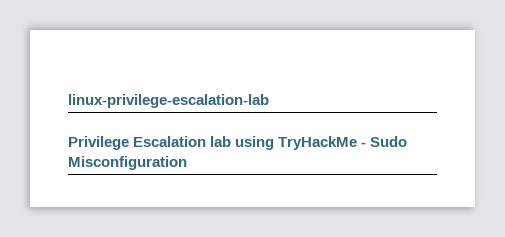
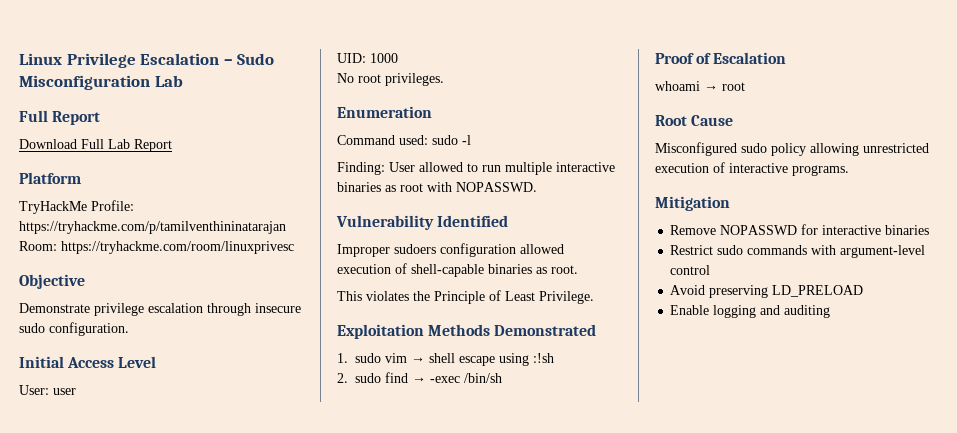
- linux-privilege-escalation-lab
- Privilege Escalation lab using TryHackMe - Sudo Misconfiguration
+ Linux Privilege Escalation – Sudo Misconfiguration Lab
+ Full Report
+ Download Full Lab Report
+ Platform
+ TryHackMe Profile: https://tryhackme.com/p/tamilventhininatarajan Room: https://tryhackme.com/room/linuxprivesc
+ Objective
+ Demonstrate privilege escalation through insecure sudo configuration.
+ Initial Access Level
+ User: user
+ UID: 1000
+ No root privileges.
+ Enumeration
+ Command used: sudo -l
+ Finding: User allowed to run multiple interactive binaries as root with NOPASSWD.
+ Vulnerability Identified
+ Improper sudoers configuration allowed execution of shell-capable binaries as root.
+ This violates the Principle of Least Privilege.
+ Exploitation Methods Demonstrated
+ 1. sudo vim → shell escape using :!sh
+ 2. sudo find → -exec /bin/sh
+ Proof of Escalation
+ whoami → root
+ Root Cause
+ Misconfigured sudo policy allowing unrestricted execution of interactive programs.
+ Mitigation
+ Remove NOPASSWD for interactive binaries
+ Restrict sudo commands with argument-level control
+ Avoid preserving LD_PRELOAD
+ Enable logging and auditing

